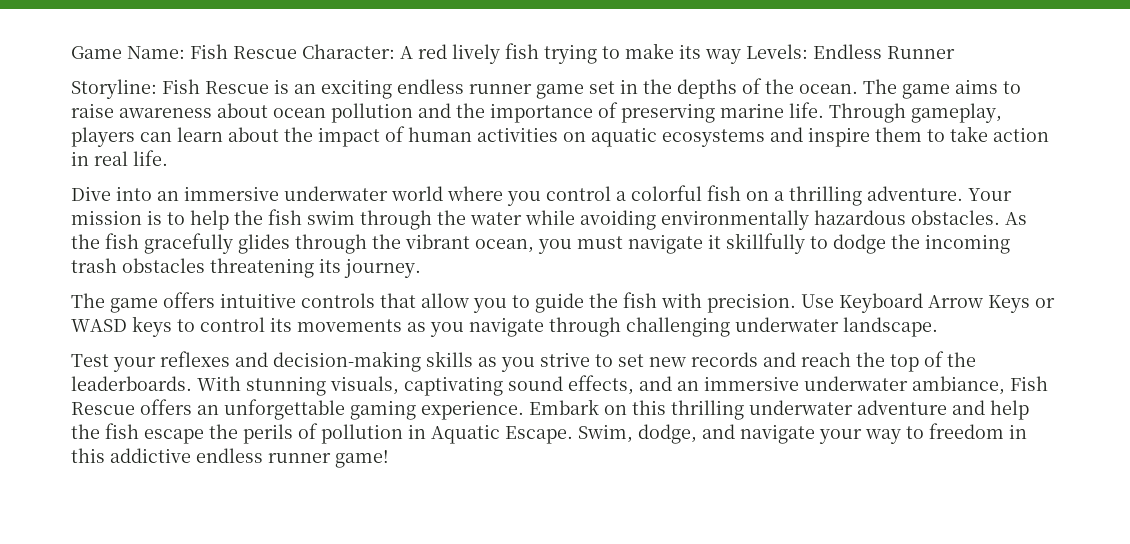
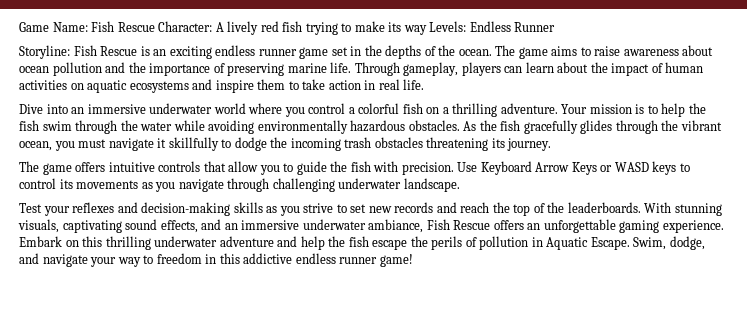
- Game Name: Fish Rescue Character: A red lively fish trying to make its way Levels: Endless Runner
+ Game Name: Fish Rescue Character: A lively red fish trying to make its way Levels: Endless Runner

